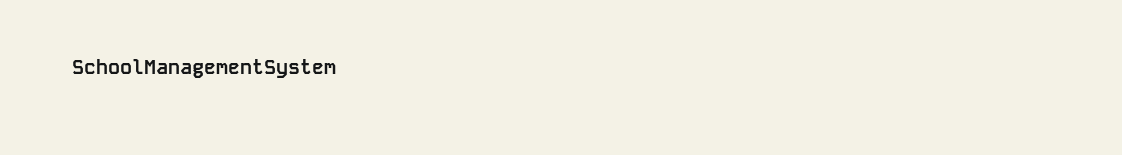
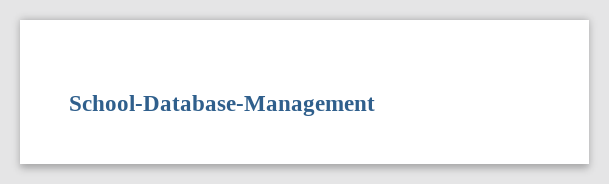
- SchoolManagementSystem
+ School-Database-Management

